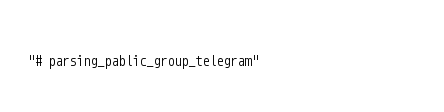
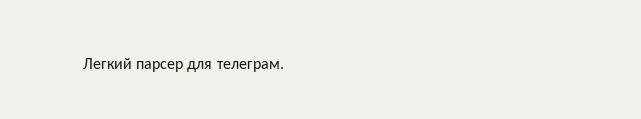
- "# parsing_pablic_group_telegram"
+ Легкий парсер для телеграм.

